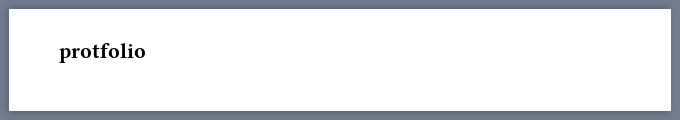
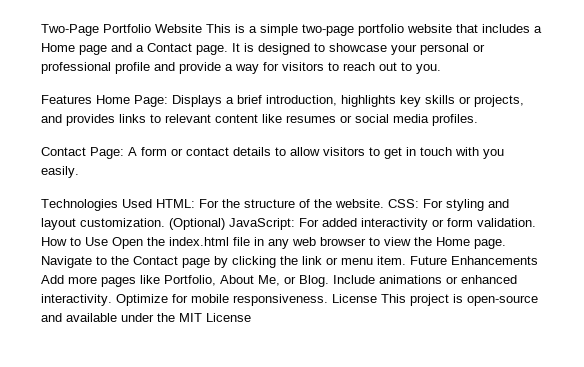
- protfolio
+ Two-Page Portfolio Website This is a simple two-page portfolio website that includes a Home page and a Contact page. It is designed to showcase your personal or professional profile and provide a way for visitors to reach out to you.
+ Features Home Page: Displays a brief introduction, highlights key skills or projects, and provides links to relevant content like resumes or social media profiles.
+ Contact Page: A form or contact details to allow visitors to get in touch with you easily.
+ Technologies Used HTML: For the structure of the website. CSS: For styling and layout customization. (Optional) JavaScript: For added interactivity or form validation. How to Use Open the index.html file in any web browser to view the Home page. Navigate to the Contact page by clicking the link or menu item. Future Enhancements Add more pages like Portfolio, About Me, or Blog. Include animations or enhanced interactivity. Optimize for mobile responsiveness. License This project is open-source and available under the MIT License

